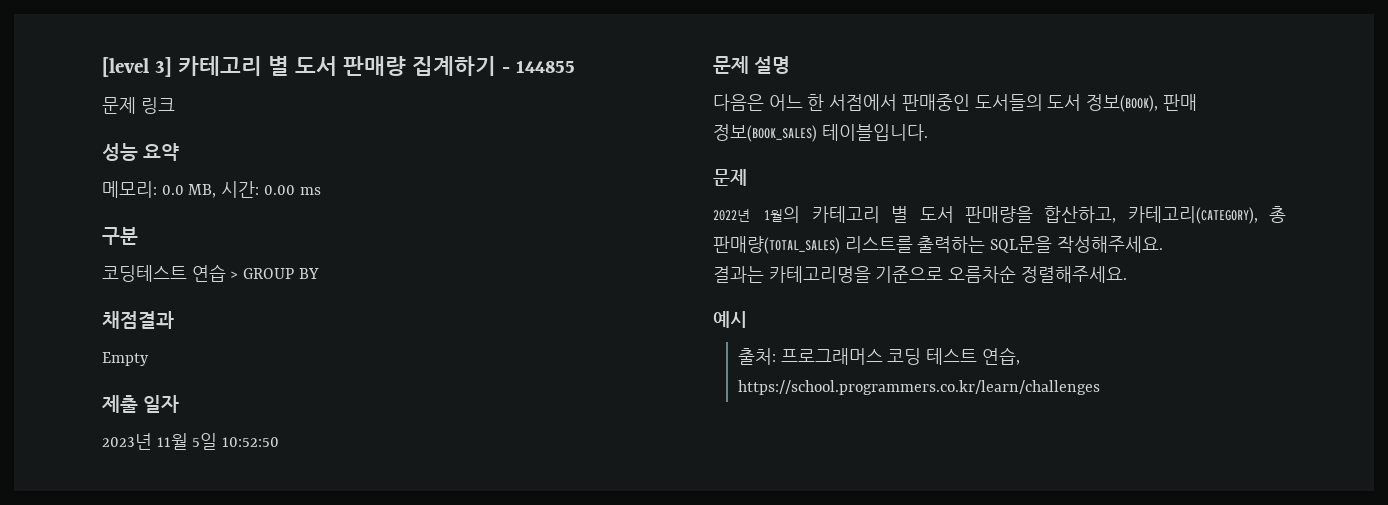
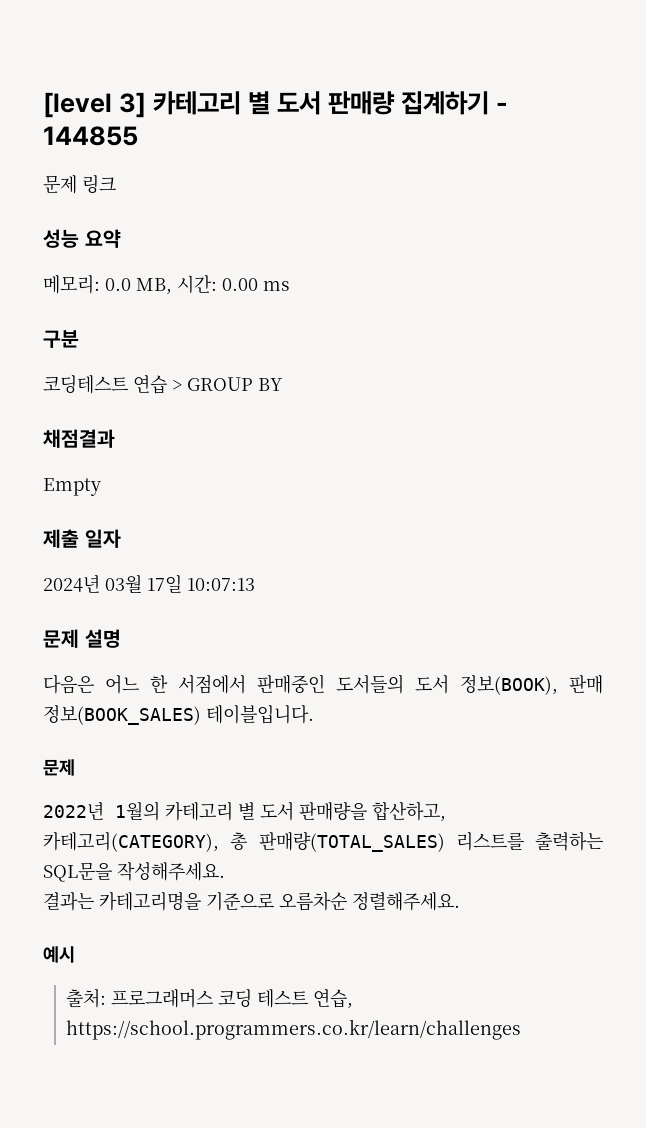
- 2023년 11월 5일 10:52:50
+ 2024년 03월 17일 10:07:13

